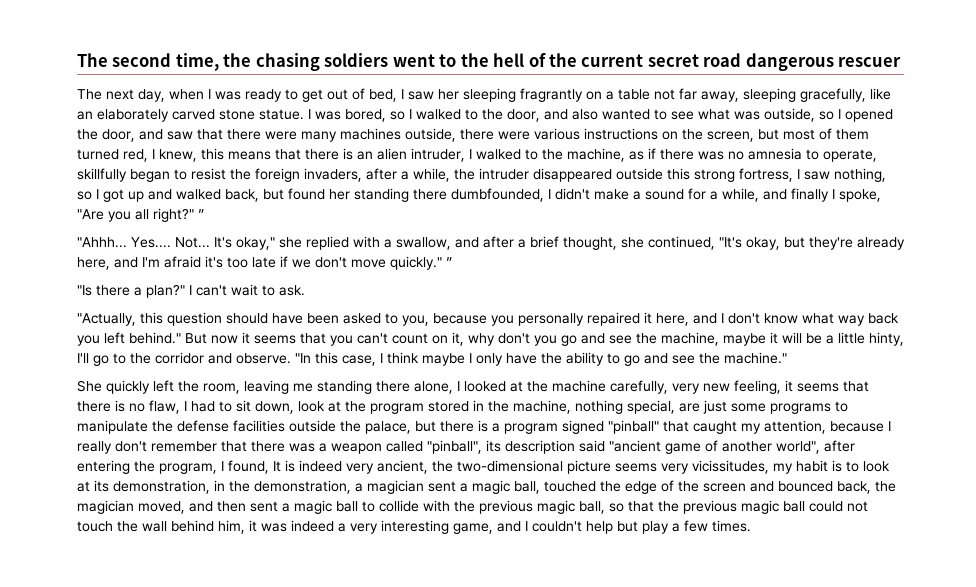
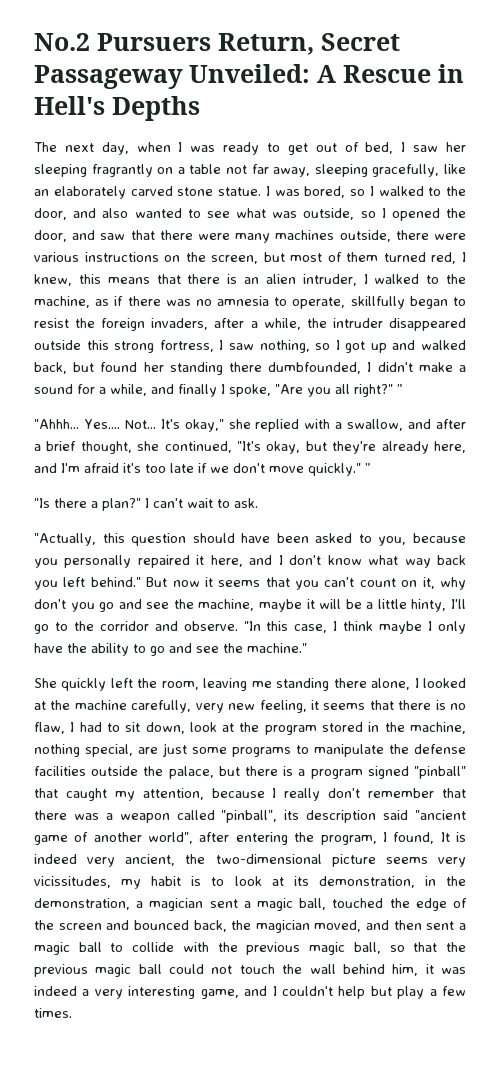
- The second time, the chasing soldiers went to the hell of the current secret road dangerous rescuer
+ No.2 Pursuers Return, Secret Passageway Unveiled: A Rescue in Hell's Depths

